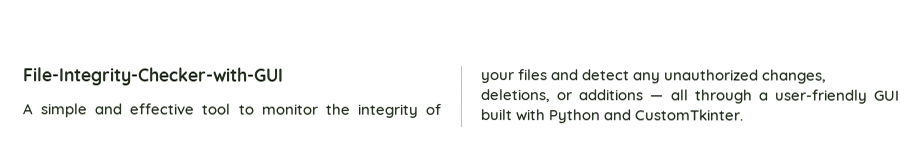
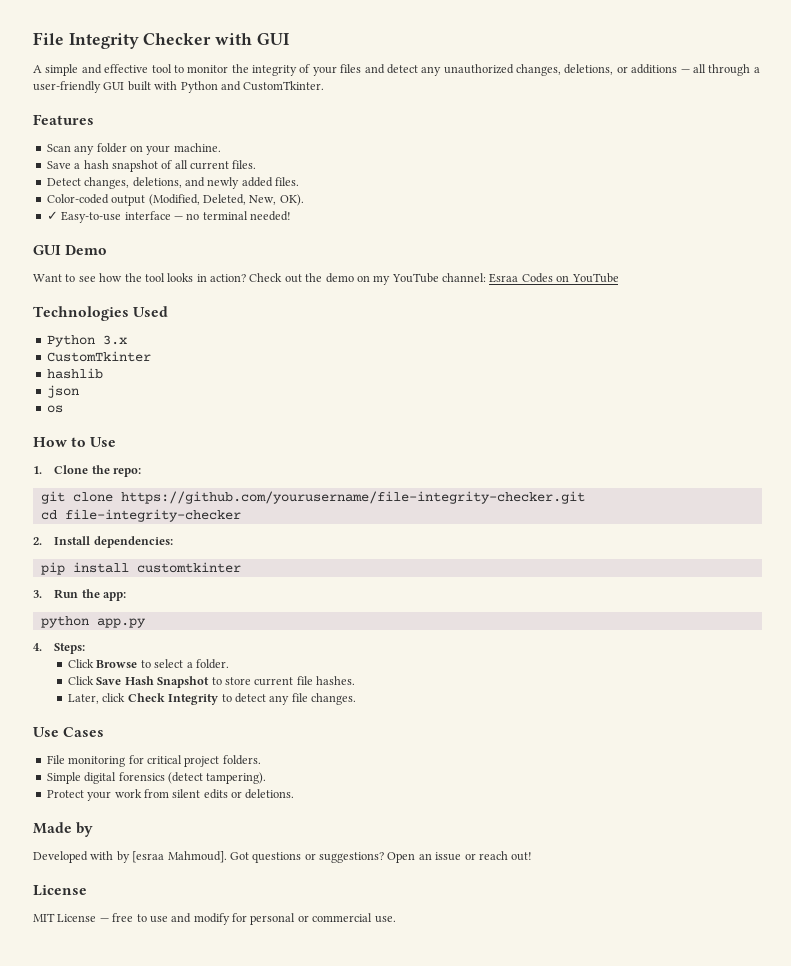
- File-Integrity-Checker-with-GUI
+ File Integrity Checker with GUI
+ Features
+ Scan any folder on your machine.
+ Save a hash snapshot of all current files.
+ Detect changes, deletions, and newly added files.
+ Color-coded output (Modified, Deleted, New, OK).
+ ✓ Easy-to-use interface — no terminal needed!
+ GUI Demo
+ Want to see how the tool looks in action? Check out the demo on my YouTube channel: Esraa Codes on YouTube
+ Technologies Used
+ Python 3.x
+ CustomTkinter
+ hashlib
+ json
+ os
+ How to Use
+ 1. Clone the repo:
+ git clone https://github.com/yourusername/file-integrity-checker.git
+ cd file-integrity-checker
+ 2. Install dependencies:
+ pip install customtkinter
+ 3. Run the app:
+ python app.py
+ 4. Steps:
+ Click Browse to select a folder.
+ Click Save Hash Snapshot to store current file hashes.
+ Later, click Check Integrity to detect any file changes.
+ Use Cases
+ File monitoring for critical project folders.
+ Simple digital forensics (detect tampering).
+ Protect your work from silent edits or deletions.
+ Made by
+ Developed with by [esraa Mahmoud]. Got questions or suggestions? Open an issue or reach out!
+ License
+ MIT License — free to use and modify for personal or commercial use.

